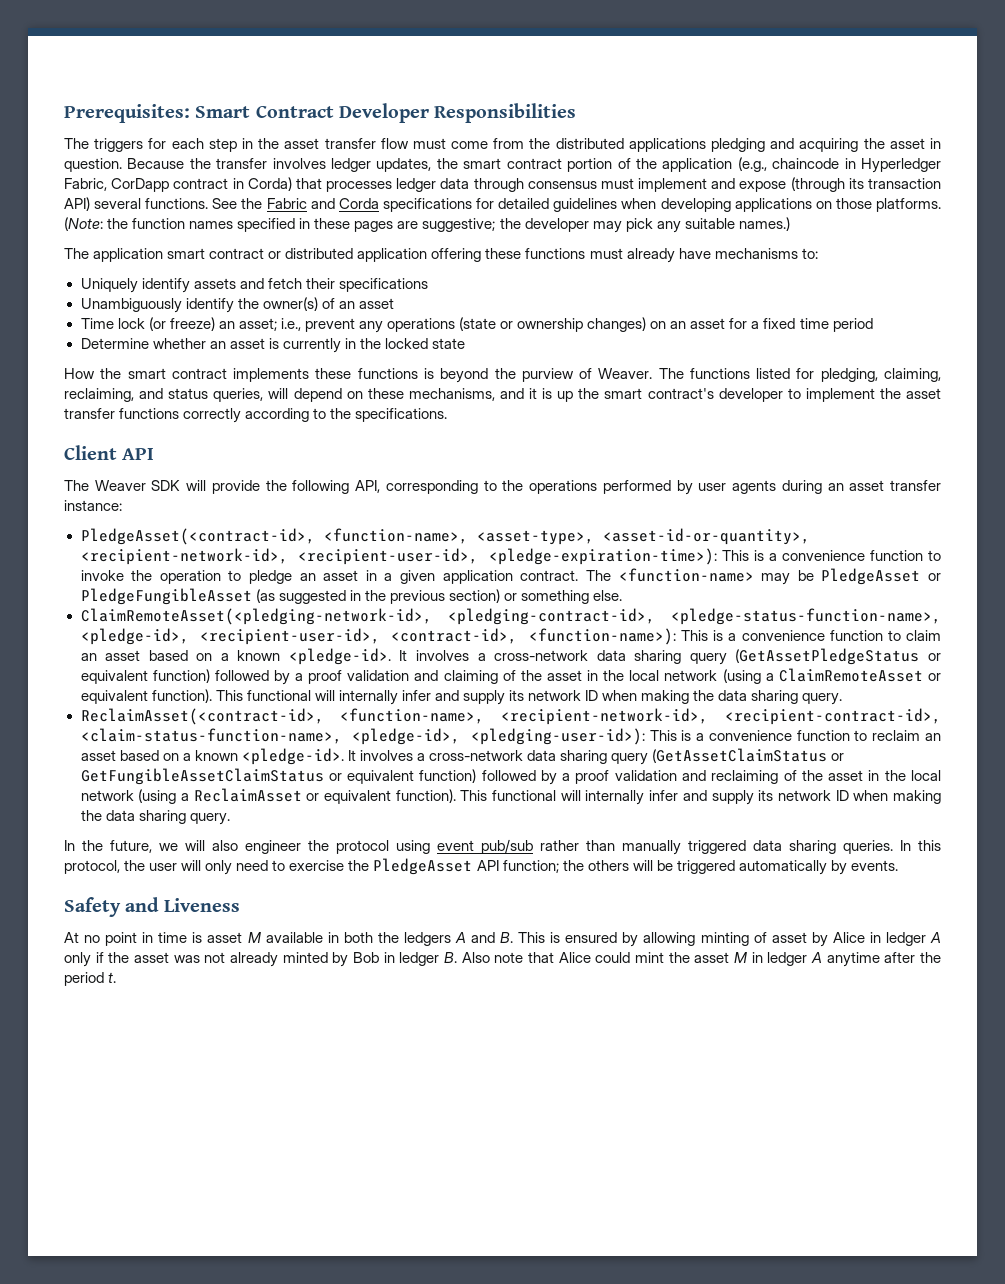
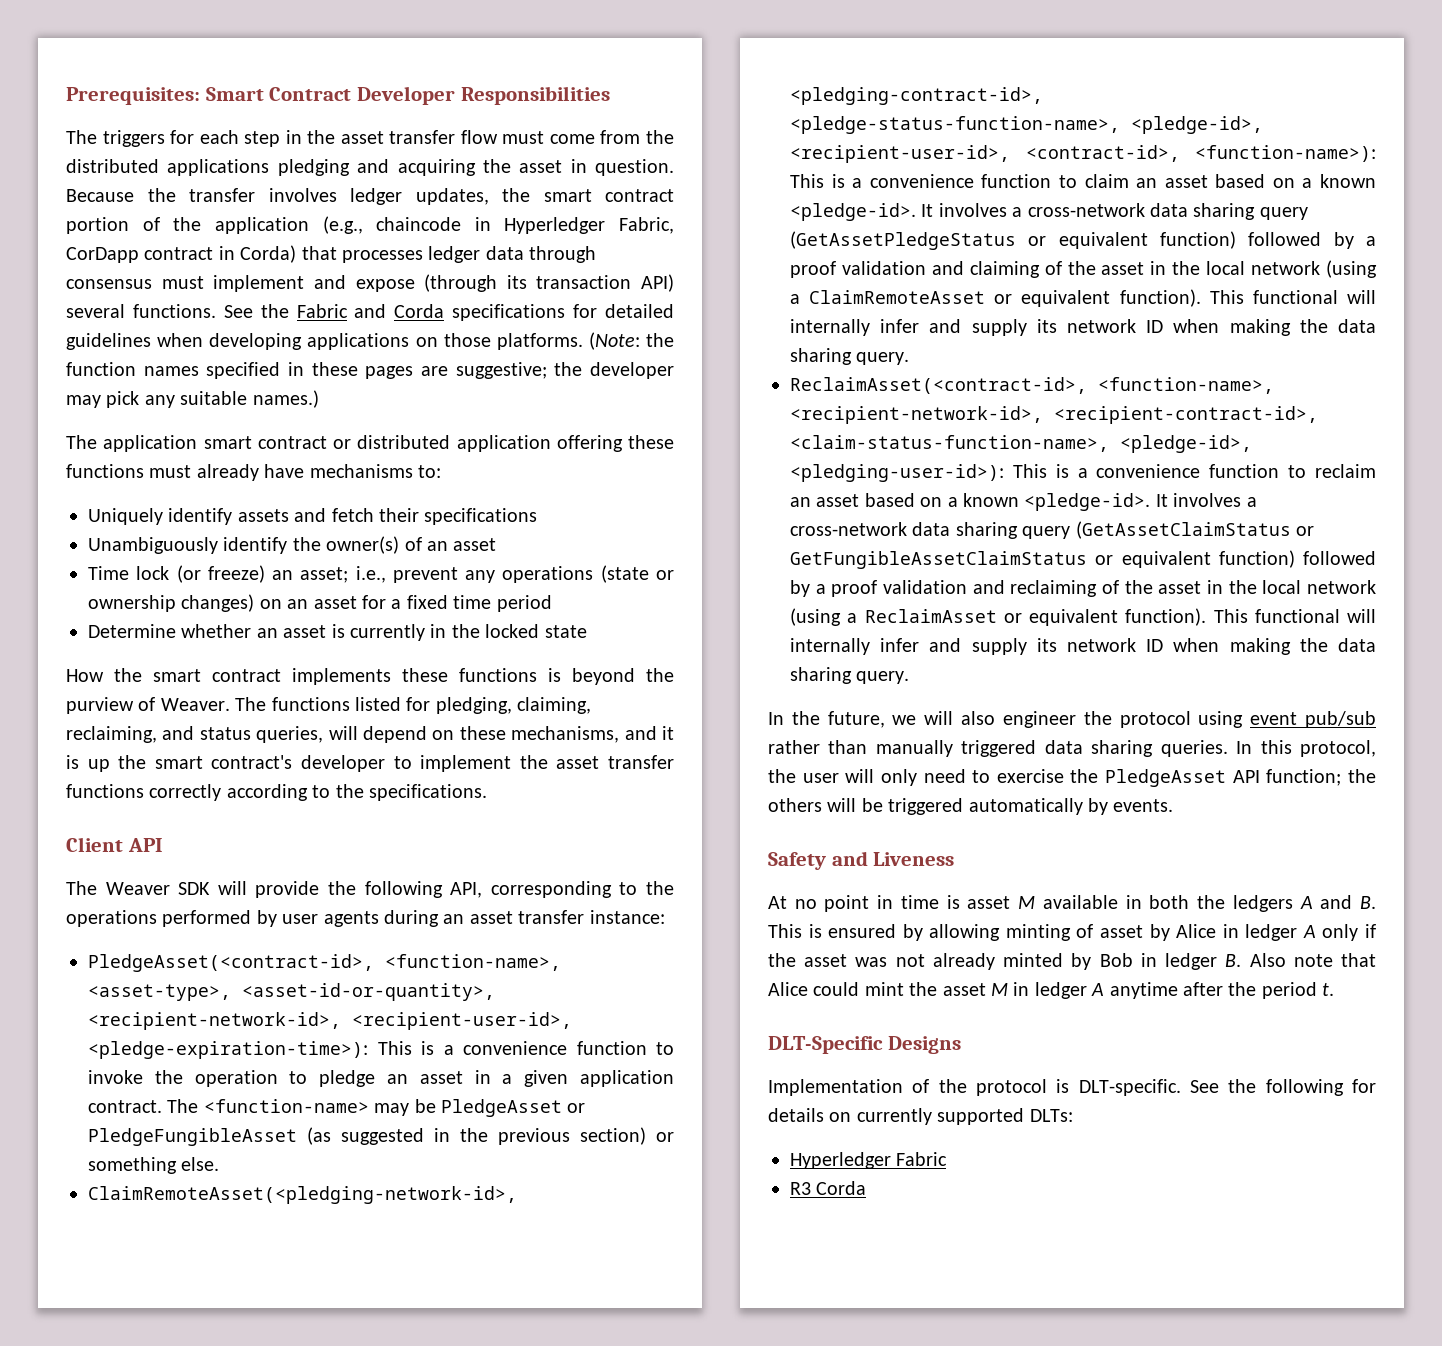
+ DLT-Specific Designs
+ Implementation of the protocol is DLT-specific. See the following for details on currently supported DLTs:
+ Hyperledger Fabric
+ R3 Corda

